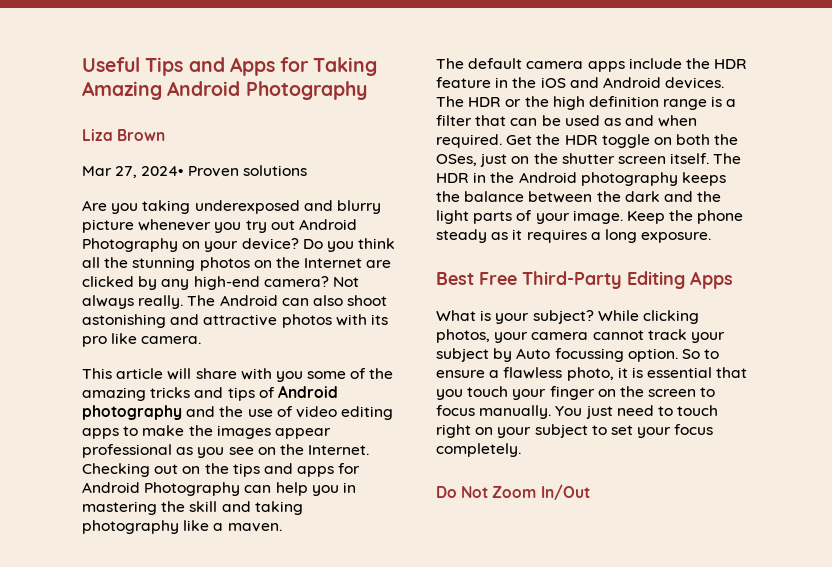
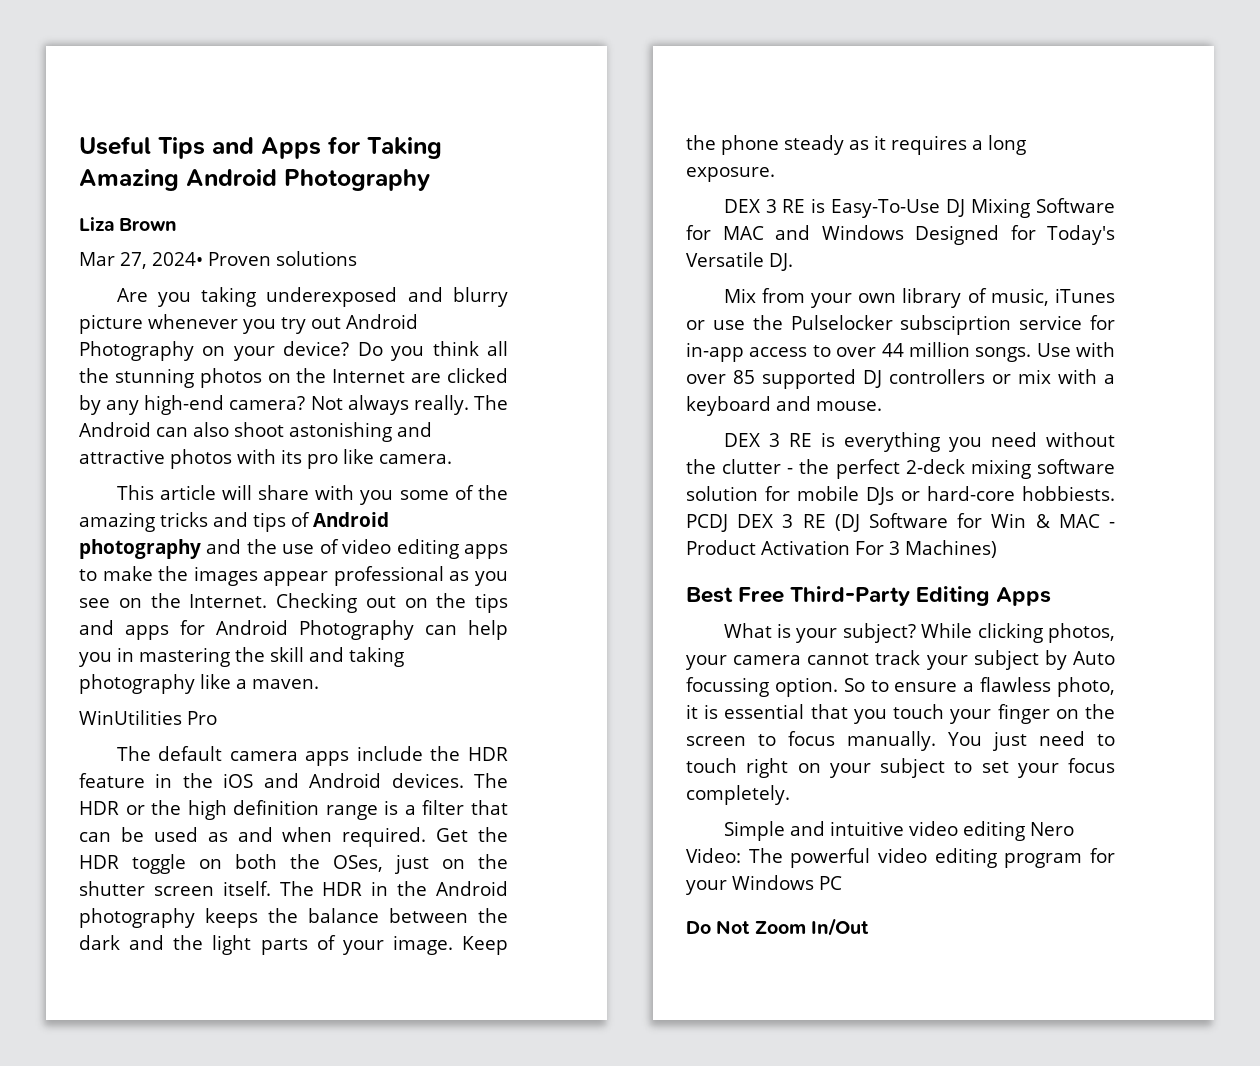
+ WinUtilities Pro
+ DEX 3 RE is Easy-To-Use DJ Mixing Software for MAC and Windows Designed for Today's Versatile DJ.
+ Mix from your own library of music, iTunes or use the Pulselocker subsciprtion service for in-app access to over 44 million songs. Use with over 85 supported DJ controllers or mix with a keyboard and mouse.
+ DEX 3 RE is everything you need without the clutter - the perfect 2-deck mixing software solution for mobile DJs or hard-core hobbiests. PCDJ DEX 3 RE (DJ Software for Win & MAC - Product Activation For 3 Machines)
+ Simple and intuitive video editing Nero Video: The powerful video editing program for your Windows PC

